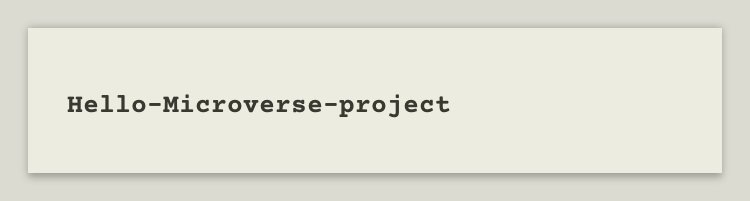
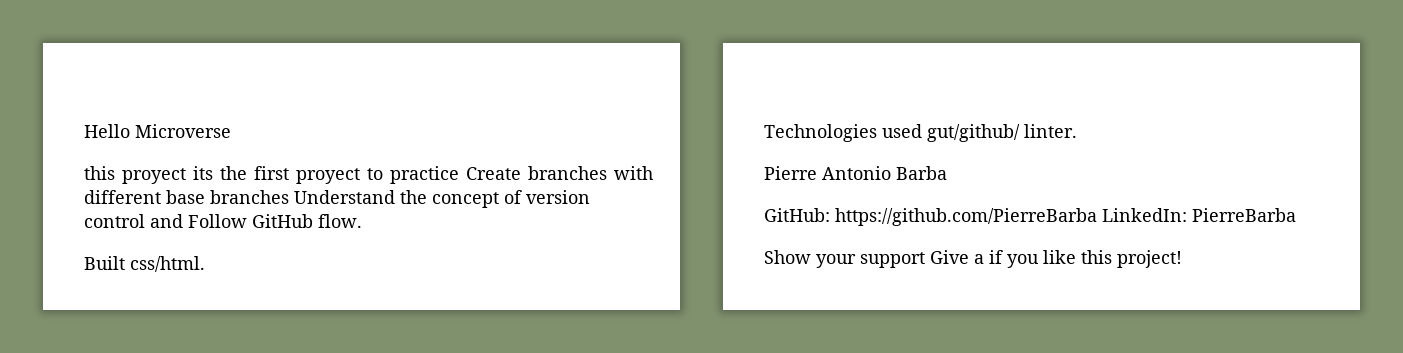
- Hello-Microverse-project
+ Hello Microverse
+ this proyect its the first proyect to practice Create branches with different base branches Understand the concept of version control and Follow GitHub flow.
+ Built css/html.
+ Technologies used gut/github/ linter.
+ Pierre Antonio Barba
+ GitHub: https://github.com/PierreBarba LinkedIn: PierreBarba
+ Show your support Give a if you like this project!

